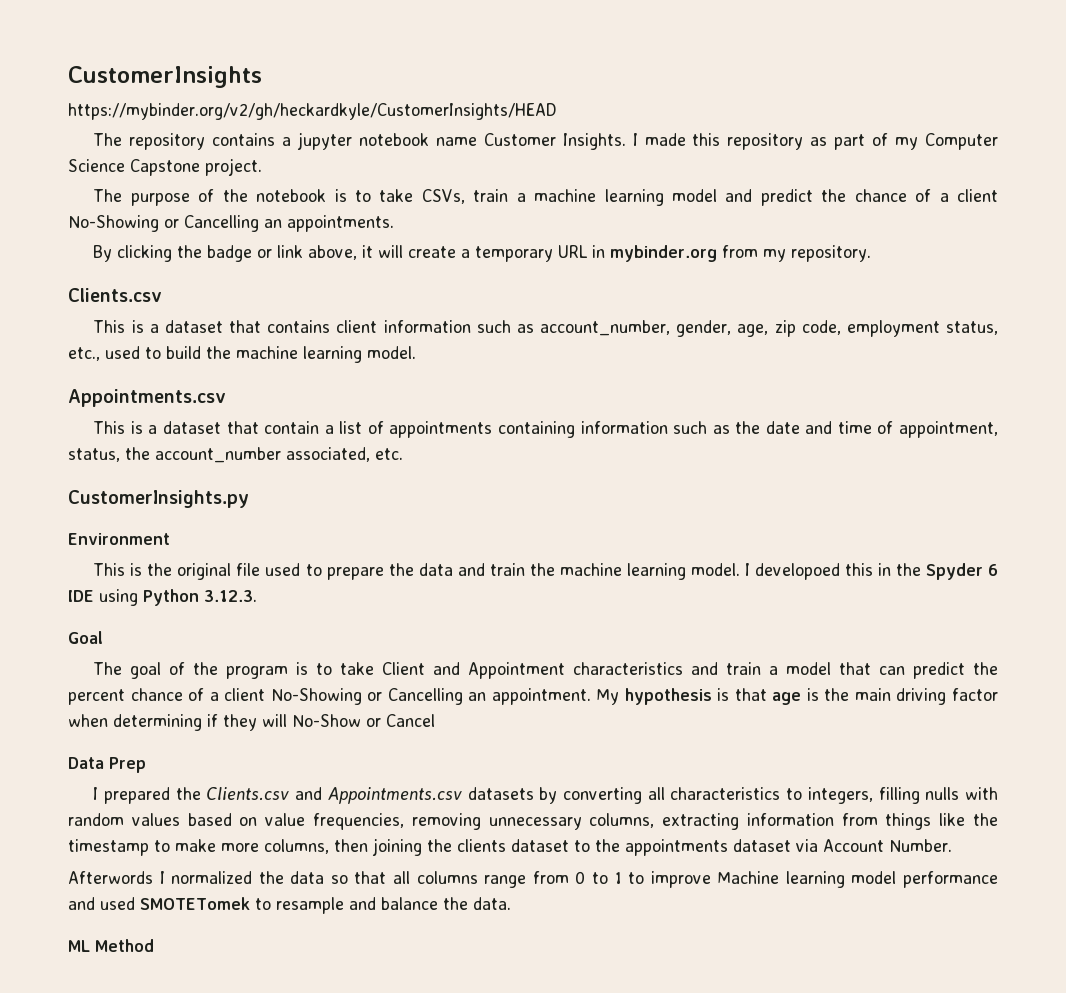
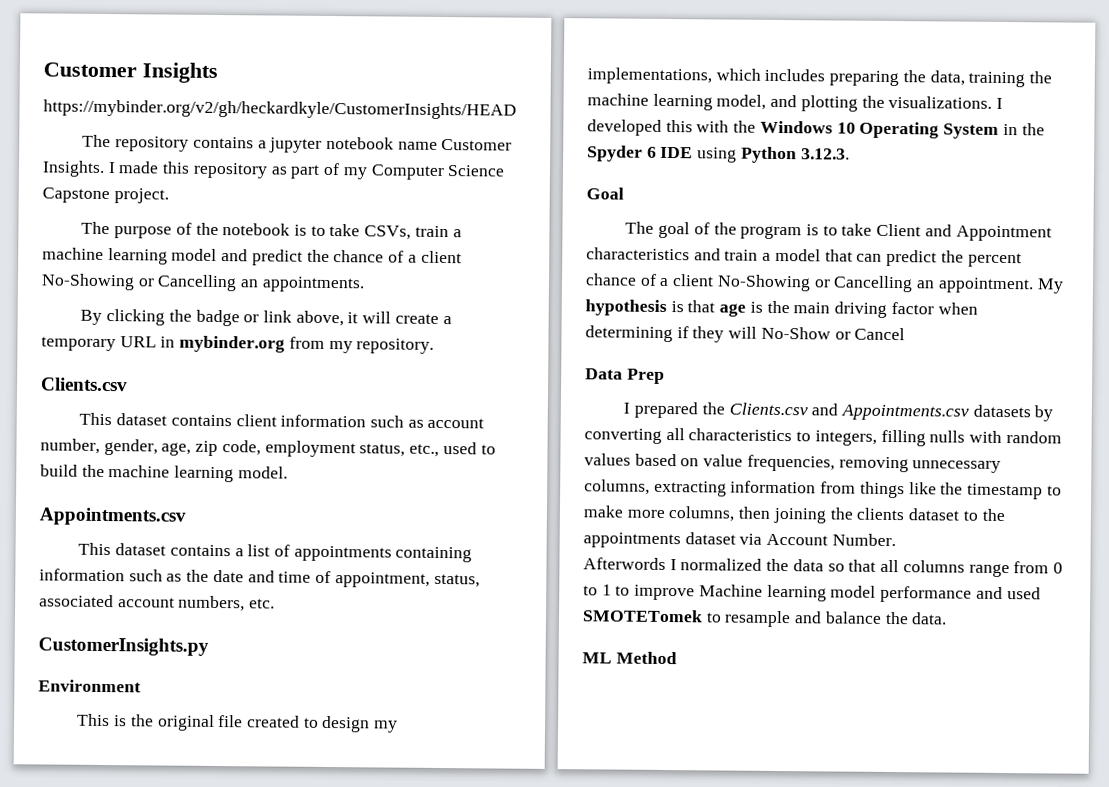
- CustomerInsights
+ Customer Insights
- This is a dataset that contains client information such as account_number, gender, age, zip code, employment status, etc., used to build the machine learning model.
+ This dataset contains client information such as account number, gender, age, zip code, employment status, etc., used to build the machine learning model.
- This is a dataset that contain a list of appointments containing information such as the date and time of appointment, status, the account_number associated, etc.
+ This dataset contains a list of appointments containing information such as the date and time of appointment, status, associated account numbers, etc.
- This is the original file used to prepare the data and train the machine learning model. I developoed this in the Spyder 6 IDE using Python 3.12.3.
+ This is the original file created to design my implementations, which includes preparing the data, training the machine learning model, and plotting the visualizations. I developed this with the Windows 10 Operating System in the Spyder 6 IDE using Python 3.12.3.

